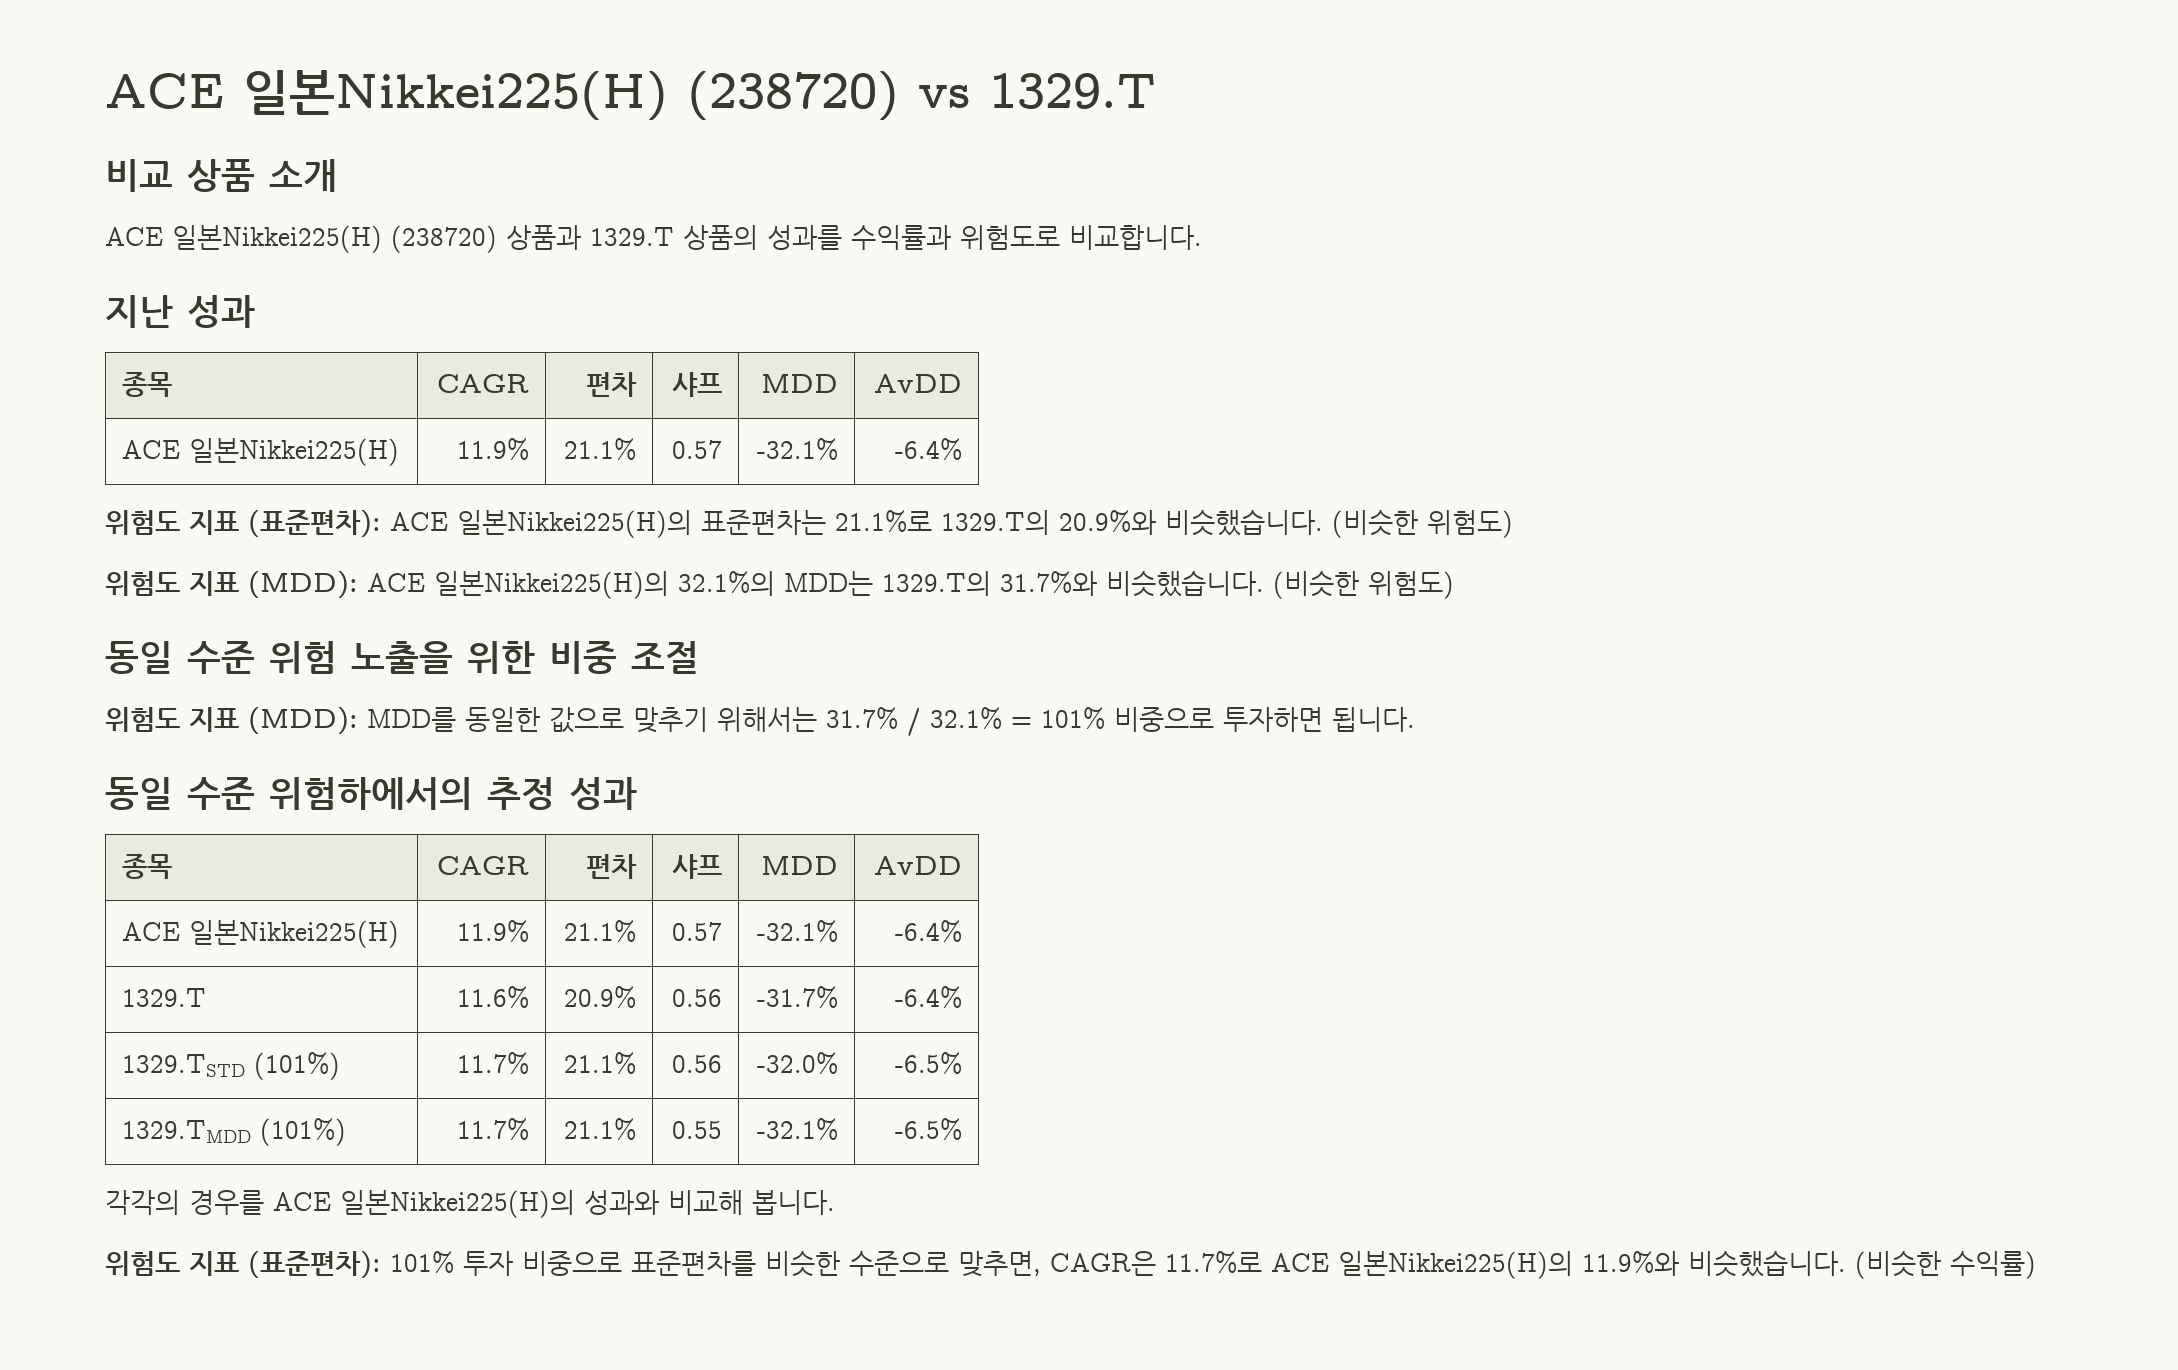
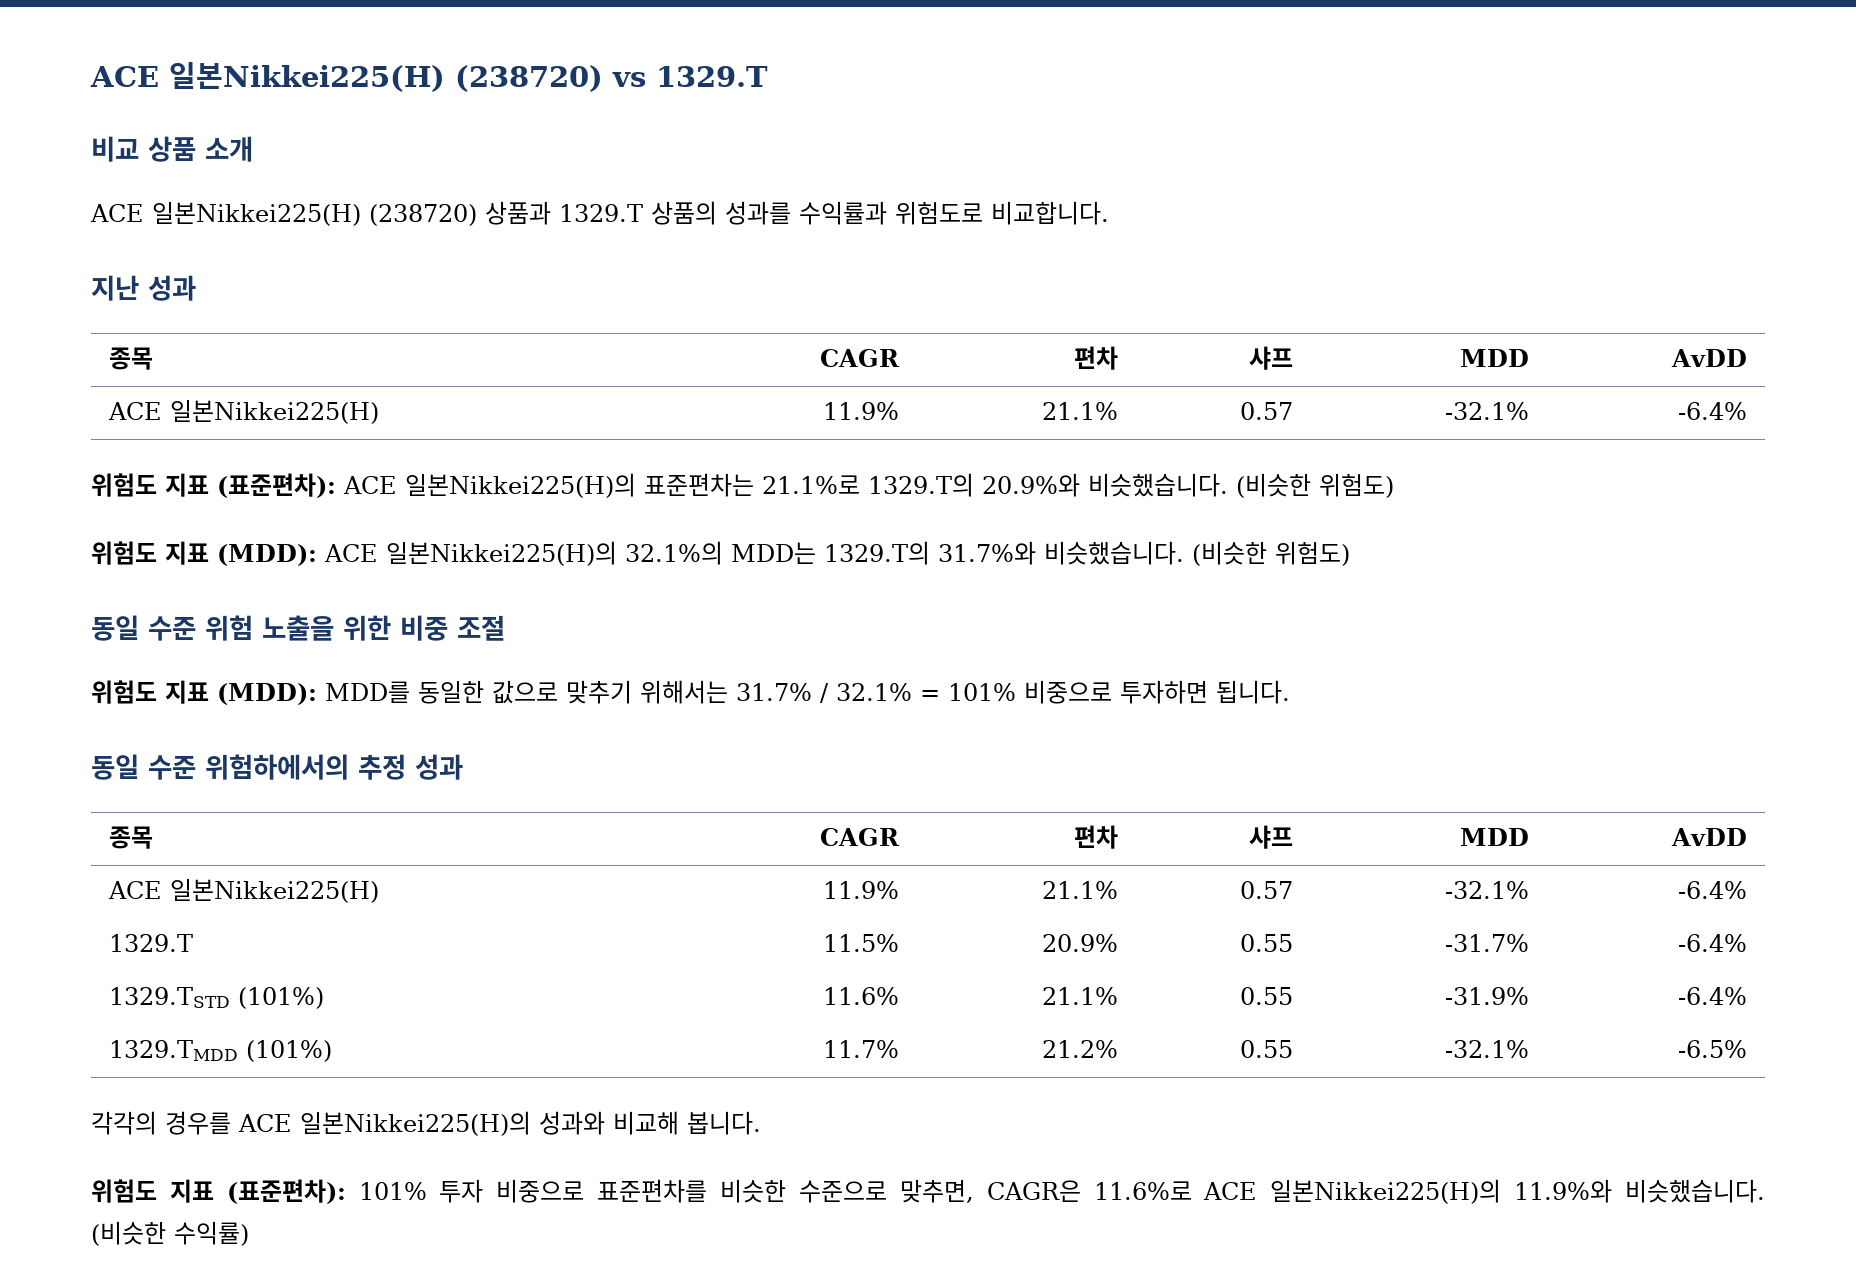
- 1329.T | 11.6% | 20.9% | 0.56 | -31.7% | -6.4%
+ 1329.T | 11.5% | 20.9% | 0.55 | -31.7% | -6.4%
- 1329.TSTD (101%) | 11.7% | 21.1% | 0.56 | -32.0% | -6.5%
+ 1329.TSTD (101%) | 11.6% | 21.1% | 0.55 | -31.9% | -6.4%
- 1329.TMDD (101%) | 11.7% | 21.1% | 0.55 | -32.1% | -6.5%
+ 1329.TMDD (101%) | 11.7% | 21.2% | 0.55 | -32.1% | -6.5%
- 위험도 지표 (표준편차): 101% 투자 비중으로 표준편차를 비슷한 수준으로 맞추면, CAGR은 11.7%로 ACE 일본Nikkei225(H)의 11.9%와 비슷했습니다.
+ 위험도 지표 (표준편차): 101% 투자 비중으로 표준편차를 비슷한 수준으로 맞추면, CAGR은 11.6%로 ACE 일본Nikkei225(H)의 11.9%와 비슷했습니다.

